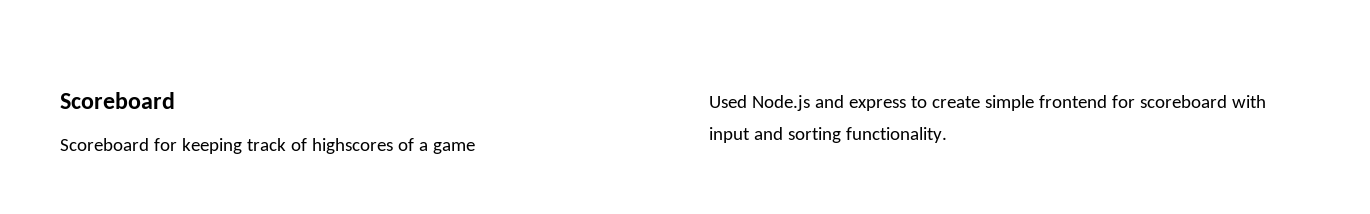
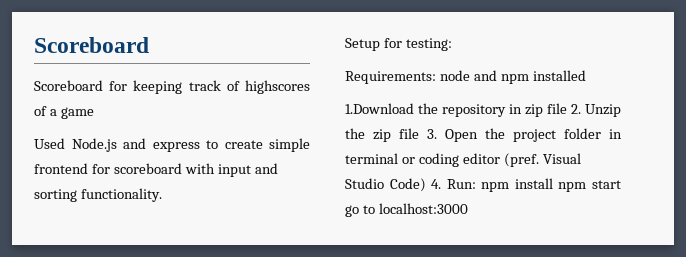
+ Setup for testing:
+ Requirements: node and npm installed
+ 1.Download the repository in zip file 2. Unzip the zip file 3. Open the project folder in terminal or coding editor (pref. Visual Studio Code) 4. Run: npm install npm start go to localhost:3000

